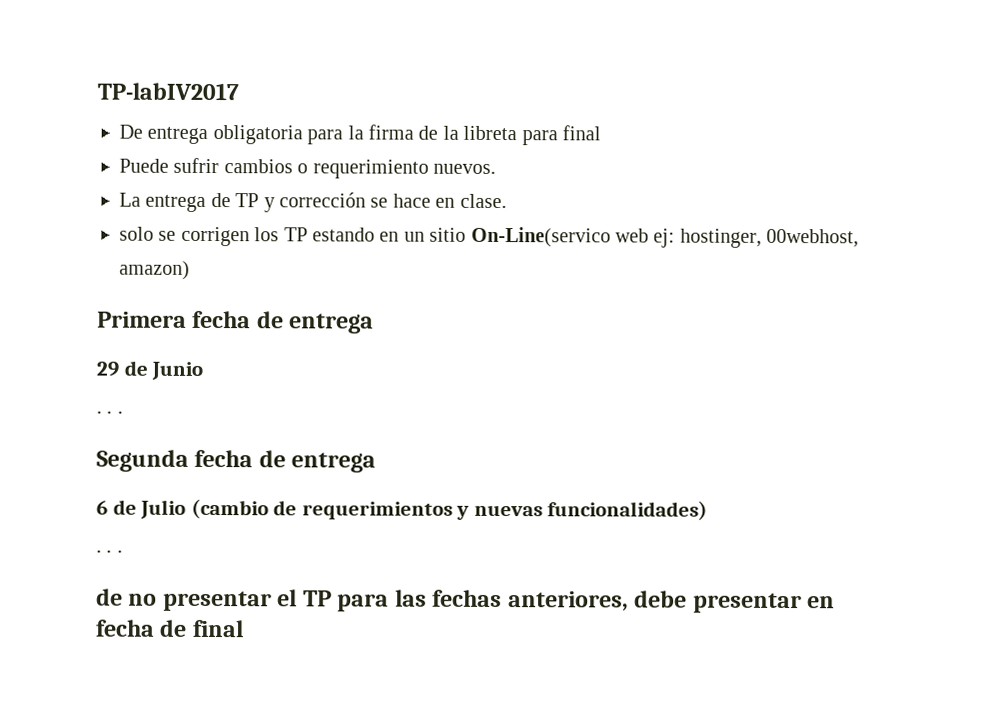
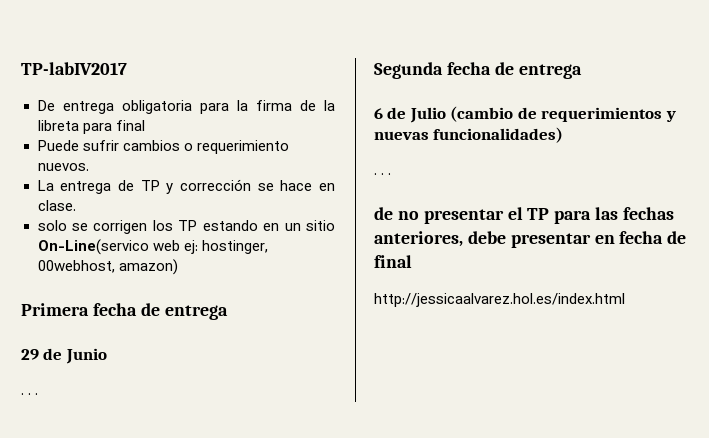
+ http://jessicaalvarez.hol.es/index.html

